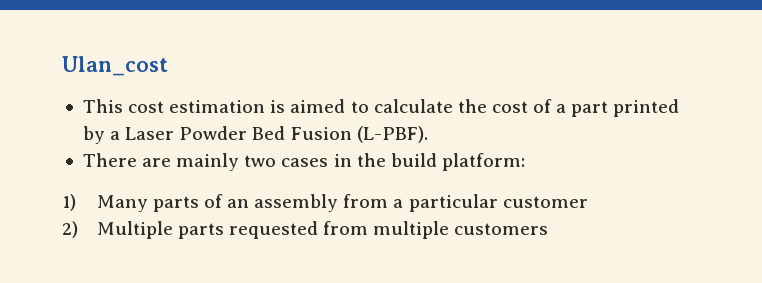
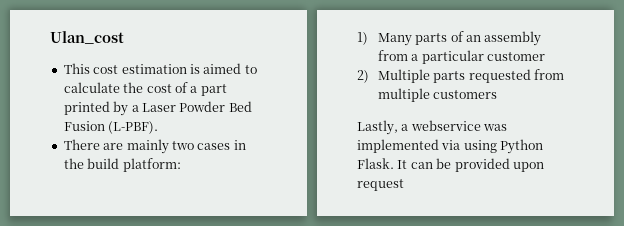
+ Lastly, a webservice was implemented via using Python Flask. It can be provided upon request

